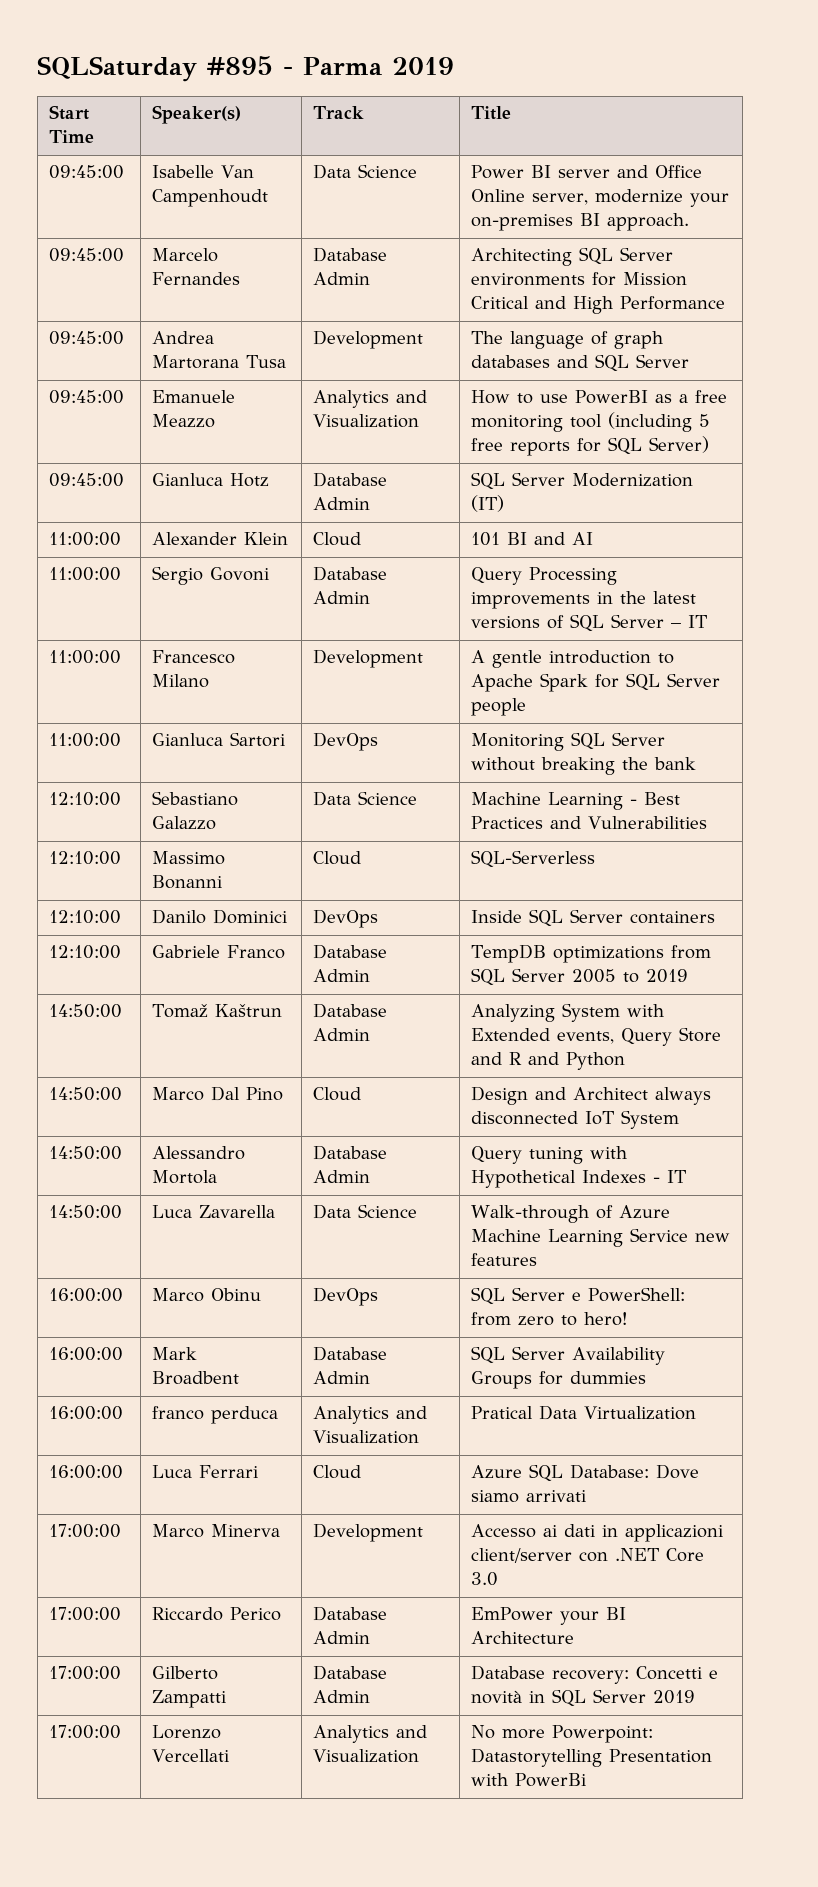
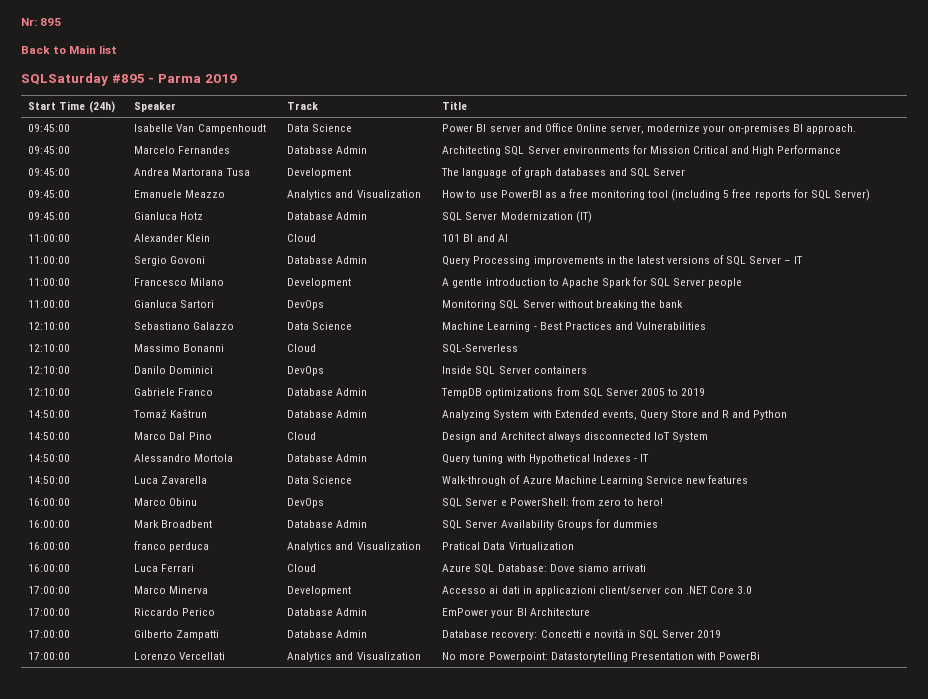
+ Nr: 895
+ Back to Main list
- Start Time | Speaker(s) | Track | Title
+ Start Time (24h) | Speaker | Track | Title

